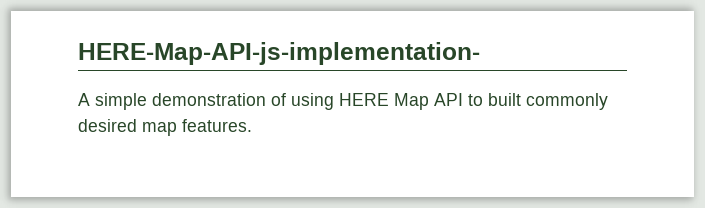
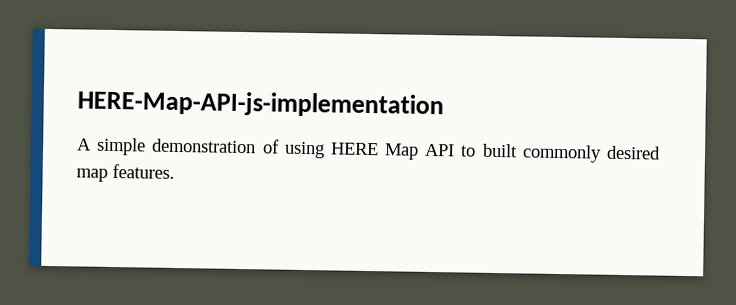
- HERE-Map-API-js-implementation-
+ HERE-Map-API-js-implementation

